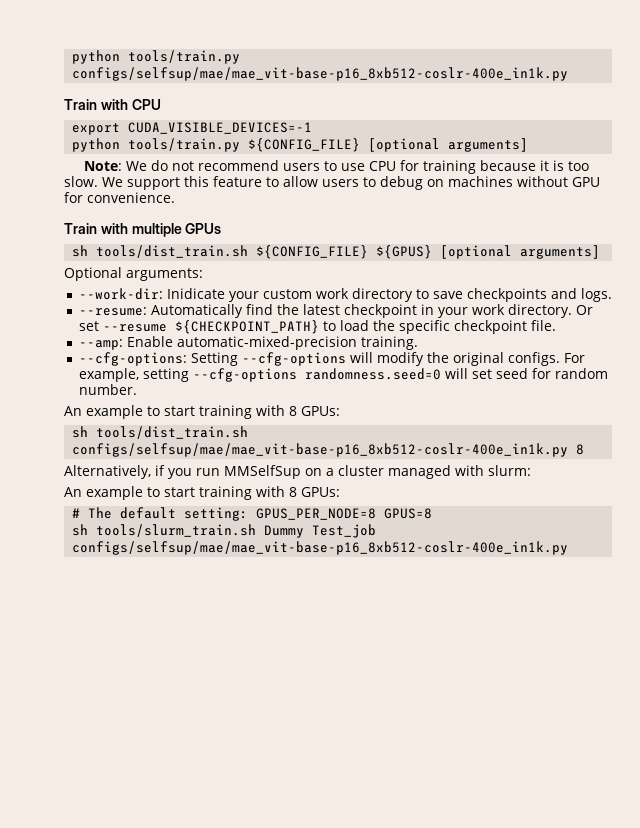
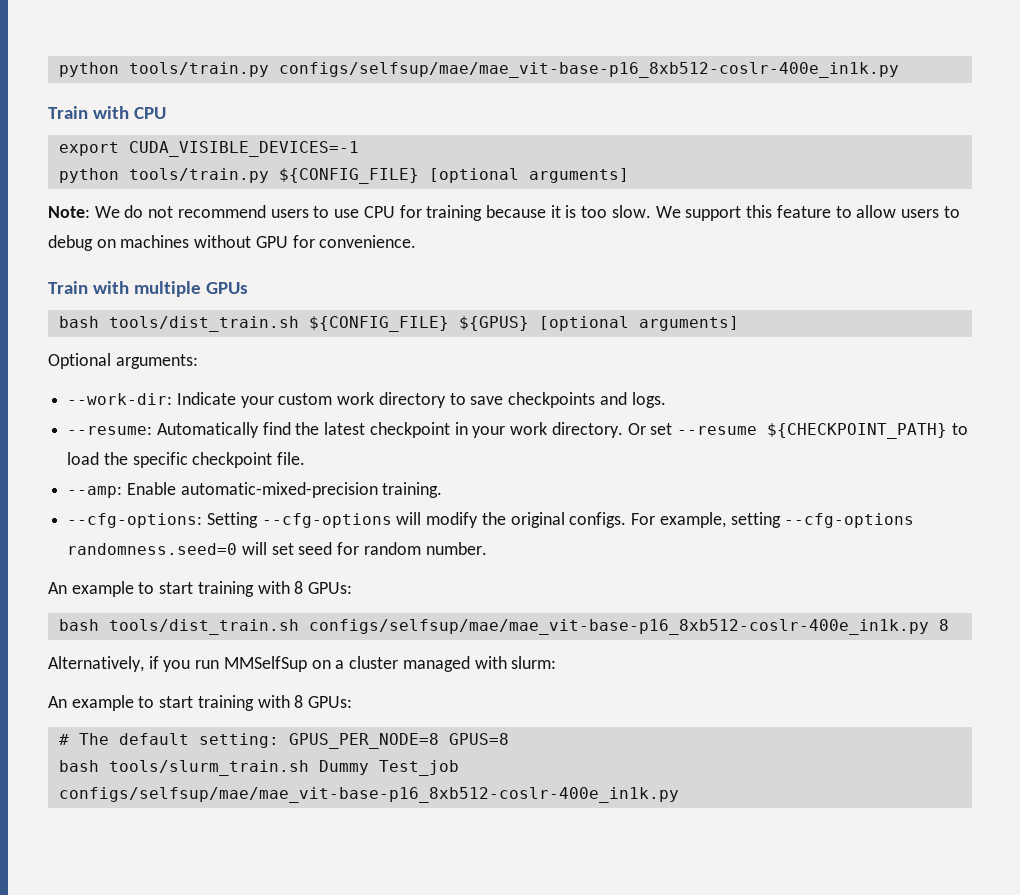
- sh tools/dist_train.sh ${CONFIG_FILE} ${GPUS} [optional arguments]
+ bash tools/dist_train.sh ${CONFIG_FILE} ${GPUS} [optional arguments]
- --work-dir: Inidicate your custom work directory to save checkpoints and logs.
+ --work-dir: Indicate your custom work directory to save checkpoints and logs.
- sh tools/dist_train.sh configs/selfsup/mae/mae_vit-base-p16_8xb512-coslr-400e_in1k.py 8
+ bash tools/dist_train.sh configs/selfsup/mae/mae_vit-base-p16_8xb512-coslr-400e_in1k.py 8
- sh tools/slurm_train.sh Dummy Test_job configs/selfsup/mae/mae_vit-base-p16_8xb512-coslr-400e_in1k.py
+ bash tools/slurm_train.sh Dummy Test_job configs/selfsup/mae/mae_vit-base-p16_8xb512-coslr-400e_in1k.py

